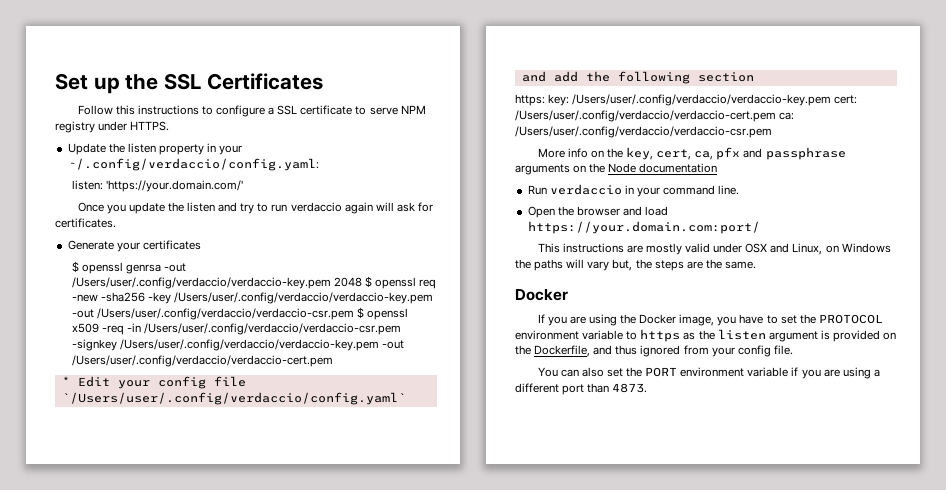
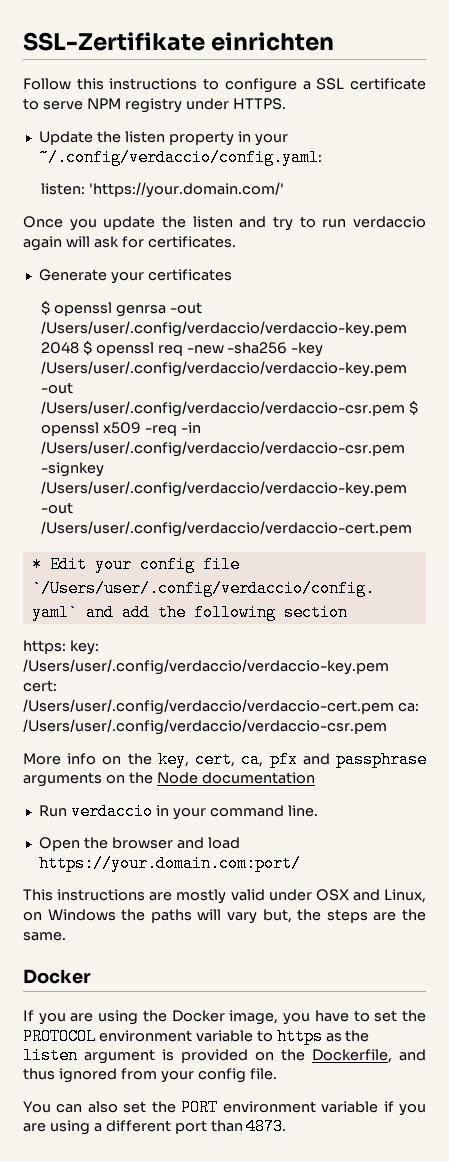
- Set up the SSL Certificates
+ SSL-Zertifikate einrichten

